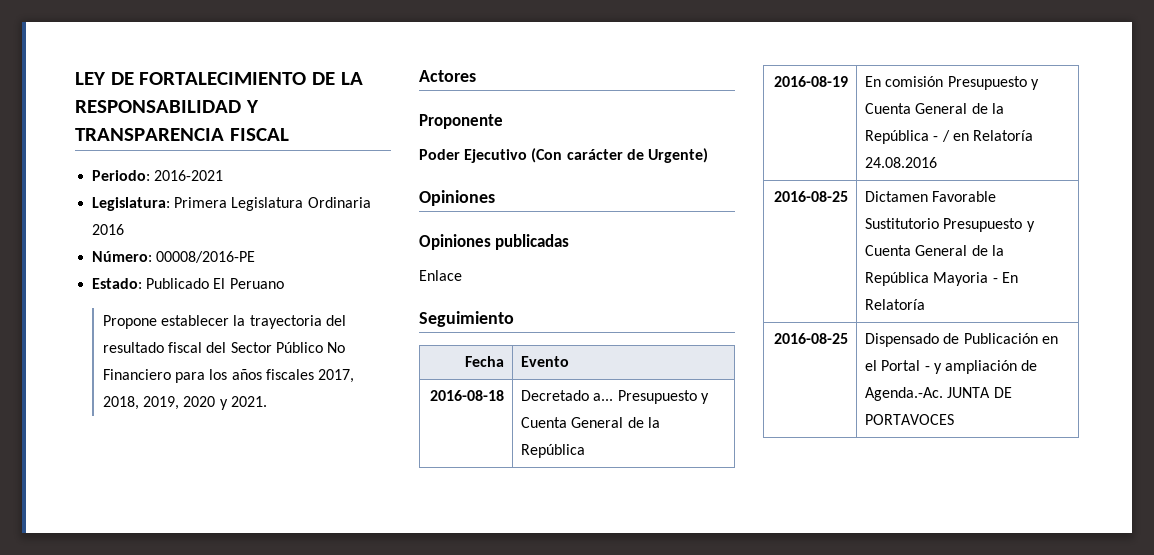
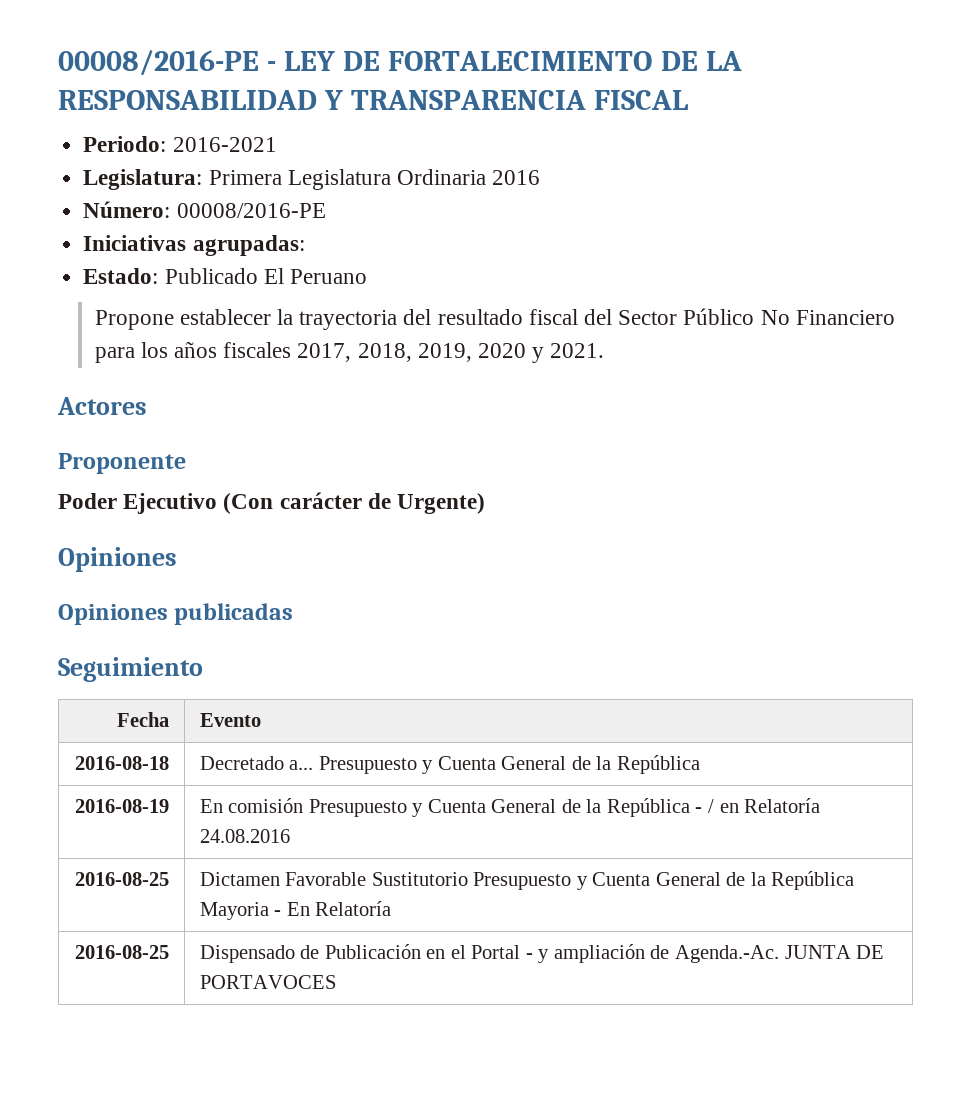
- LEY DE FORTALECIMIENTO DE LA RESPONSABILIDAD Y TRANSPARENCIA FISCAL
+ 00008/2016-PE - LEY DE FORTALECIMIENTO DE LA RESPONSABILIDAD Y TRANSPARENCIA FISCAL
+ Iniciativas agrupadas:
- Enlace

